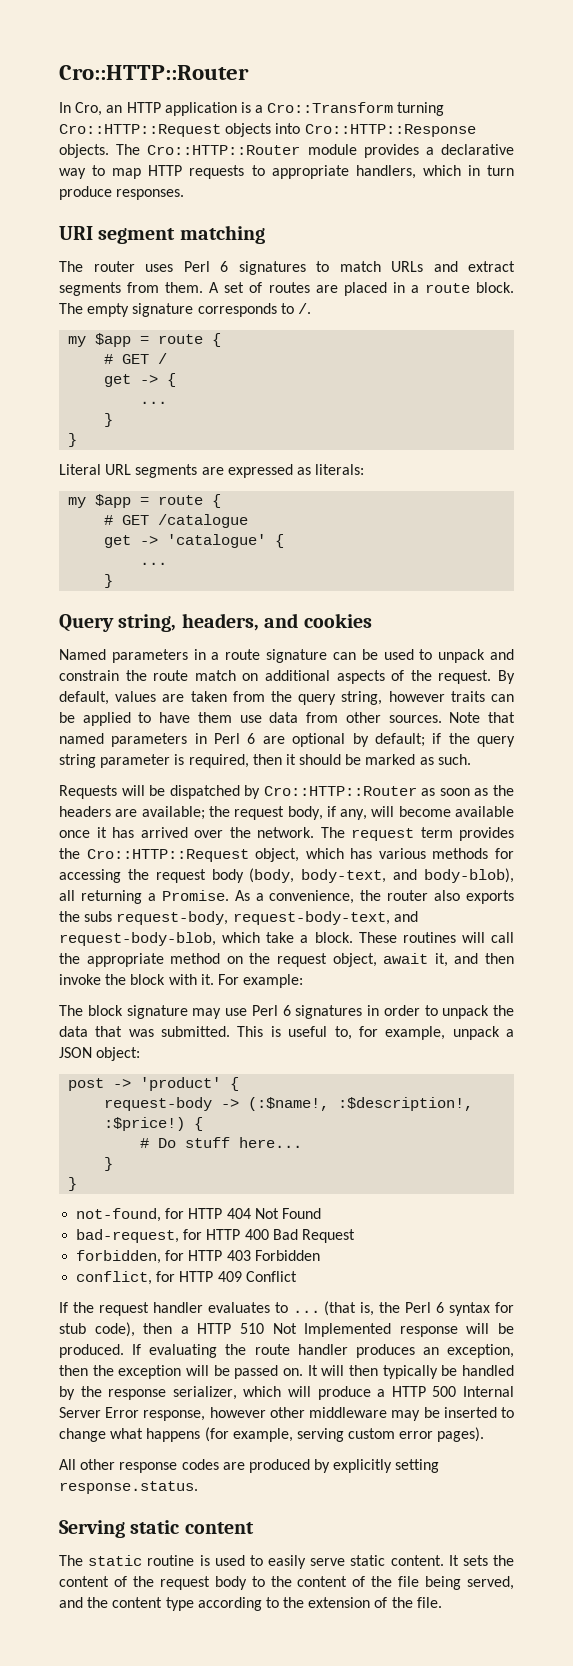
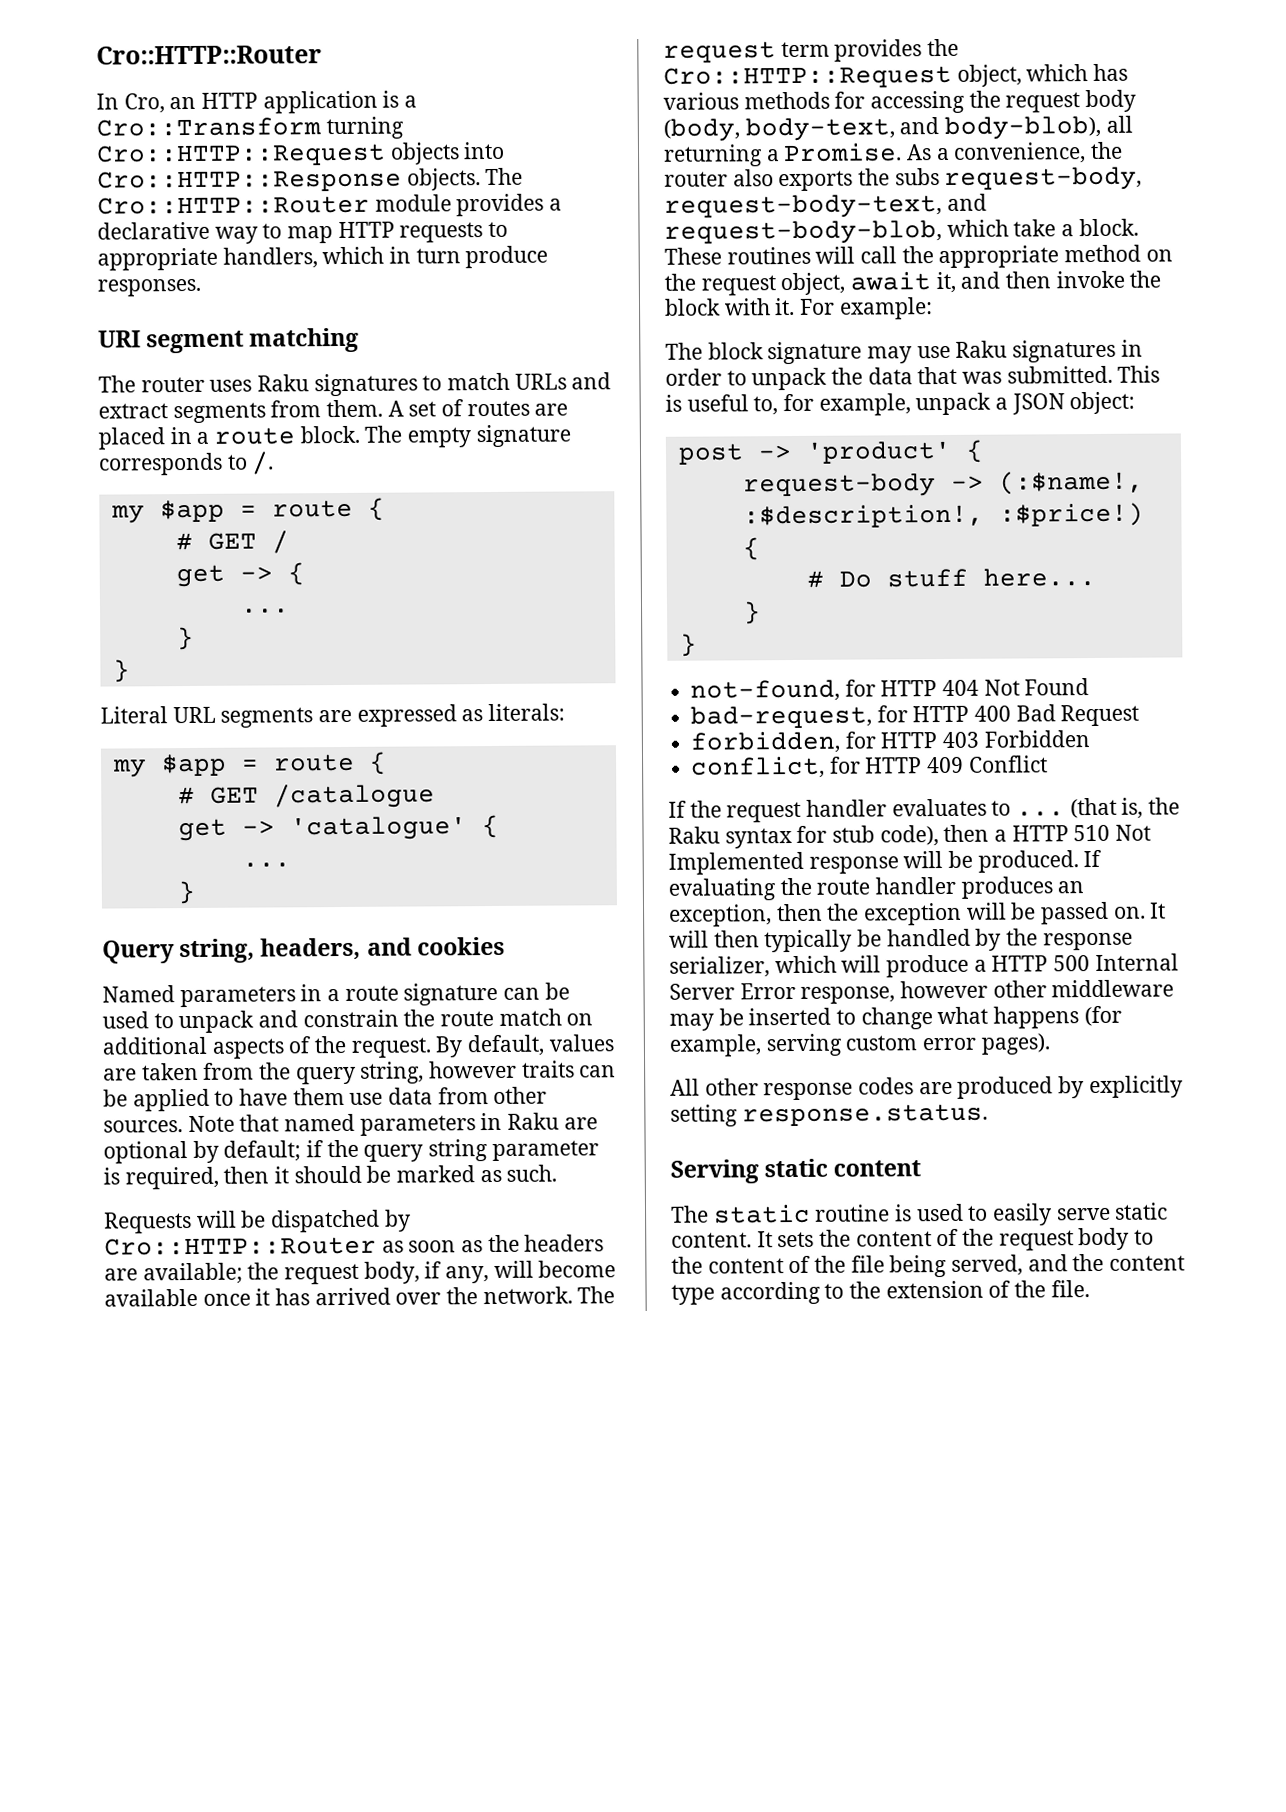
- The router uses Perl 6 signatures to match URLs and extract segments from them.
+ The router uses Raku signatures to match URLs and extract segments from them.
- Note that named parameters in Perl 6 are optional by default; if the query string parameter is required, then it should be marked as such.
+ Note that named parameters in Raku are optional by default; if the query string parameter is required, then it should be marked as such.
- The block signature may use Perl 6 signatures in order to unpack the data that was submitted.
+ The block signature may use Raku signatures in order to unpack the data that was submitted.
- (that is, the Perl 6 syntax for stub code), then a HTTP 510 Not Implemented response will be produced.
+ (that is, the Raku syntax for stub code), then a HTTP 510 Not Implemented response will be produced.

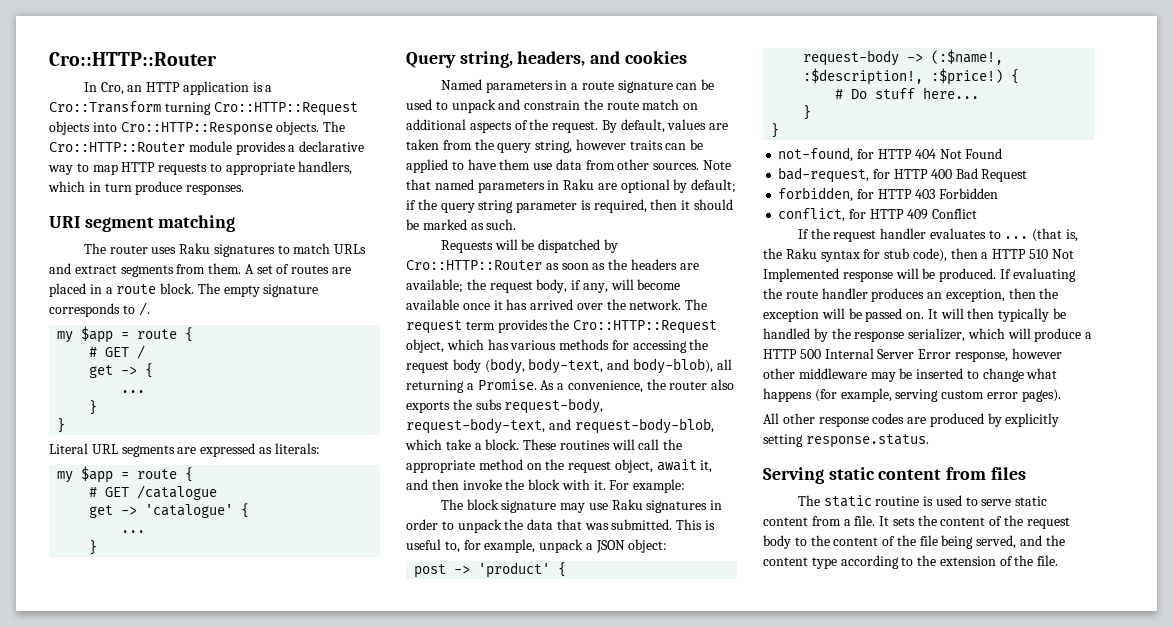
- Serving static content
+ Serving static content from files
- The static routine is used to easily serve static content.
+ The static routine is used to serve static content from a file.

